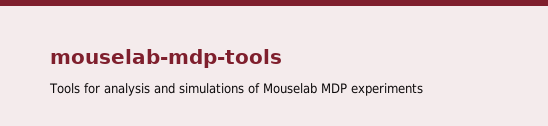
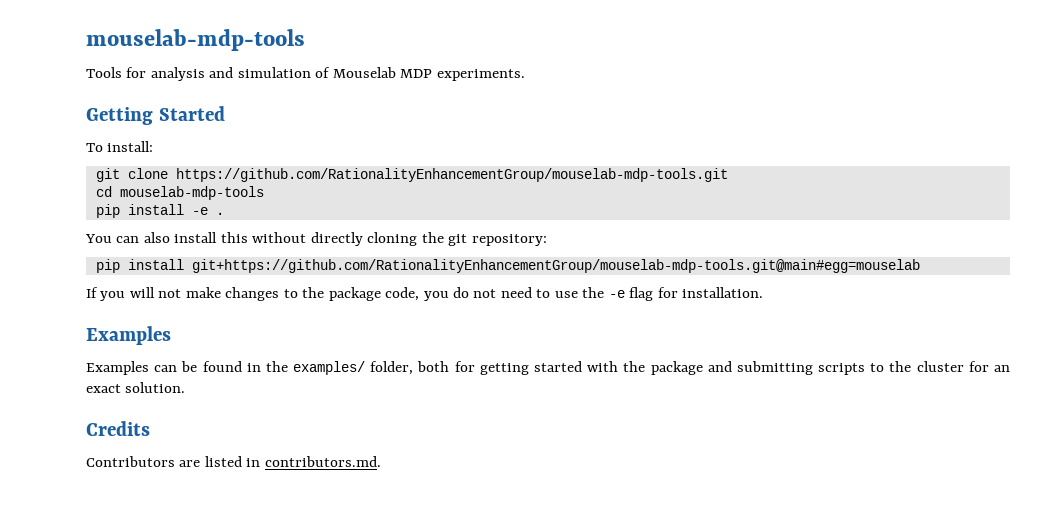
- Tools for analysis and simulations of Mouselab MDP experiments
+ Tools for analysis and simulation of Mouselab MDP experiments.
+ Getting Started
+ To install:
+ git clone https://github.com/RationalityEnhancementGroup/mouselab-mdp-tools.git
+ cd mouselab-mdp-tools
+ pip install -e .
+ You can also install this without directly cloning the git repository:
+ pip install git+https://github.com/RationalityEnhancementGroup/mouselab-mdp-tools.git@main#egg=mouselab
+ If you will not make changes to the package code, you do not need to use the -e flag for installation.
+ Examples
+ Examples can be found in the examples/ folder, both for getting started with the package and submitting scripts to the cluster for an exact solution.
+ Credits
+ Contributors are listed in contributors.md.

